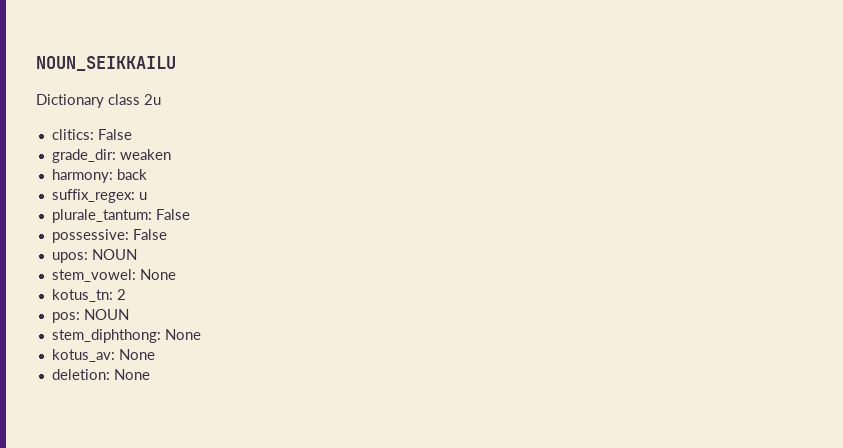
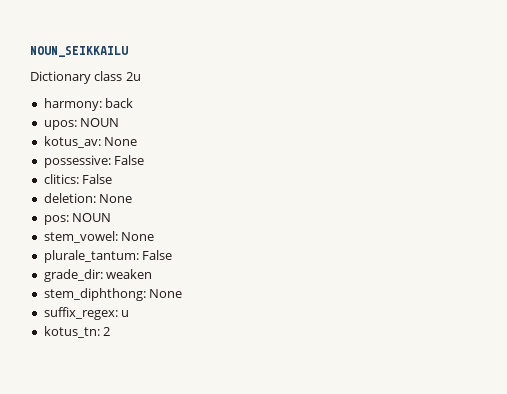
+ harmony: back
+ upos: NOUN
+ kotus_av: None
+ possessive: False
  clitics: False
+ deletion: None
+ pos: NOUN
+ stem_vowel: None
+ plurale_tantum: False
- harmony: back
+ stem_diphthong: None
- plurale_tantum: False
- possessive: False
- upos: NOUN
- stem_vowel: None
  kotus_tn: 2
- pos: NOUN
- stem_diphthong: None
- kotus_av: None
- deletion: None

